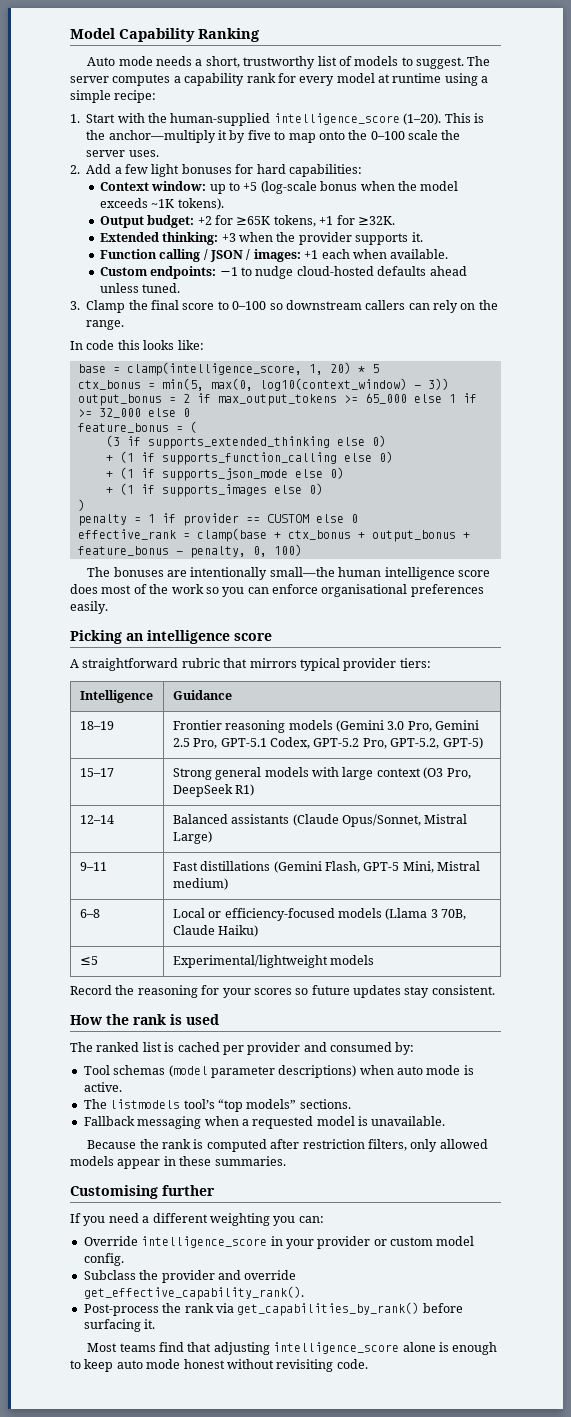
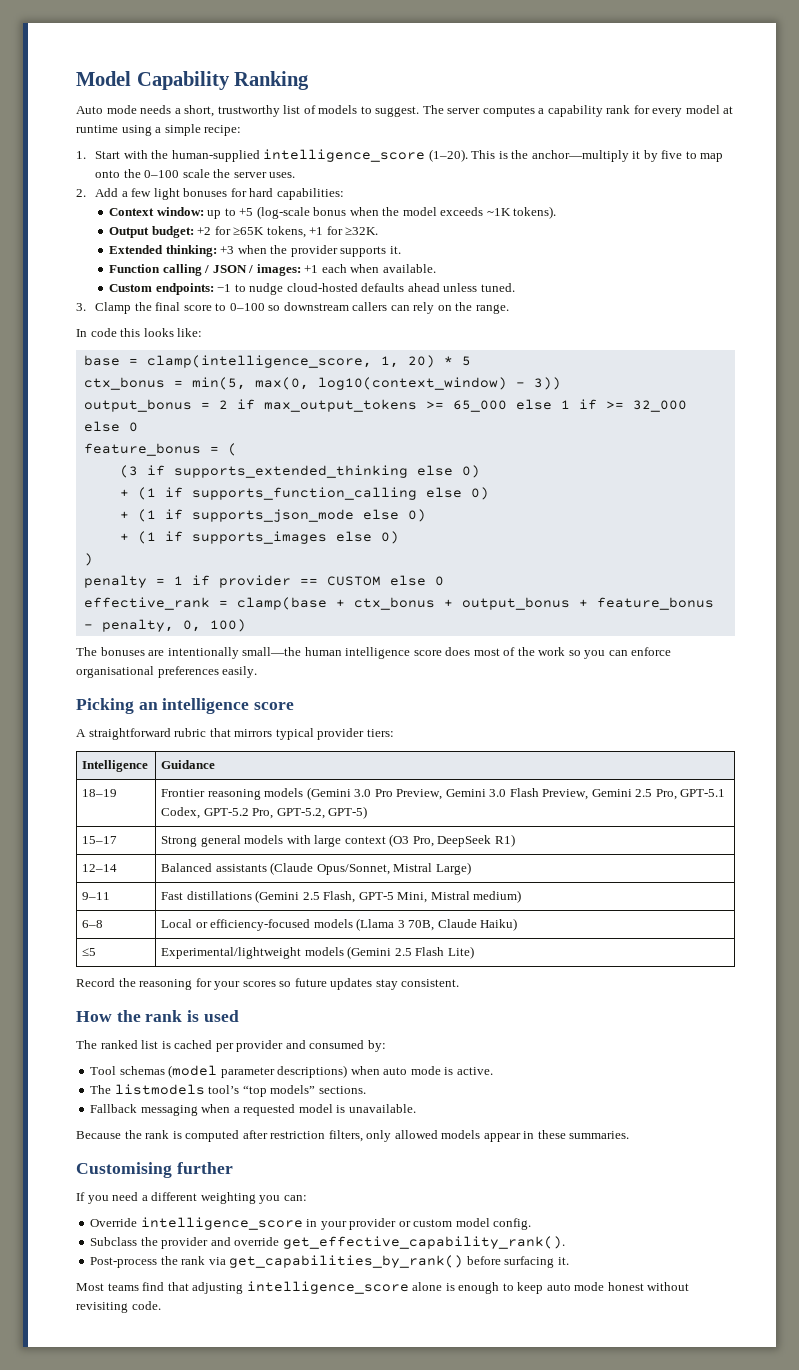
- 18–19 | Frontier reasoning models (Gemini 3.0 Pro, Gemini 2.5 Pro, GPT‑5.1 Codex, GPT‑5.2 Pro, GPT‑5.2, GPT‑5)
+ 18–19 | Frontier reasoning models (Gemini 3.0 Pro Preview, Gemini 3.0 Flash Preview, Gemini 2.5 Pro, GPT‑5.1 Codex, GPT‑5.2 Pro, GPT‑5.2, GPT‑5)
- 9–11 | Fast distillations (Gemini Flash, GPT-5 Mini, Mistral medium)
+ 9–11 | Fast distillations (Gemini 2.5 Flash, GPT-5 Mini, Mistral medium)
- ≤5 | Experimental/lightweight models
+ ≤5 | Experimental/lightweight models (Gemini 2.5 Flash Lite)

